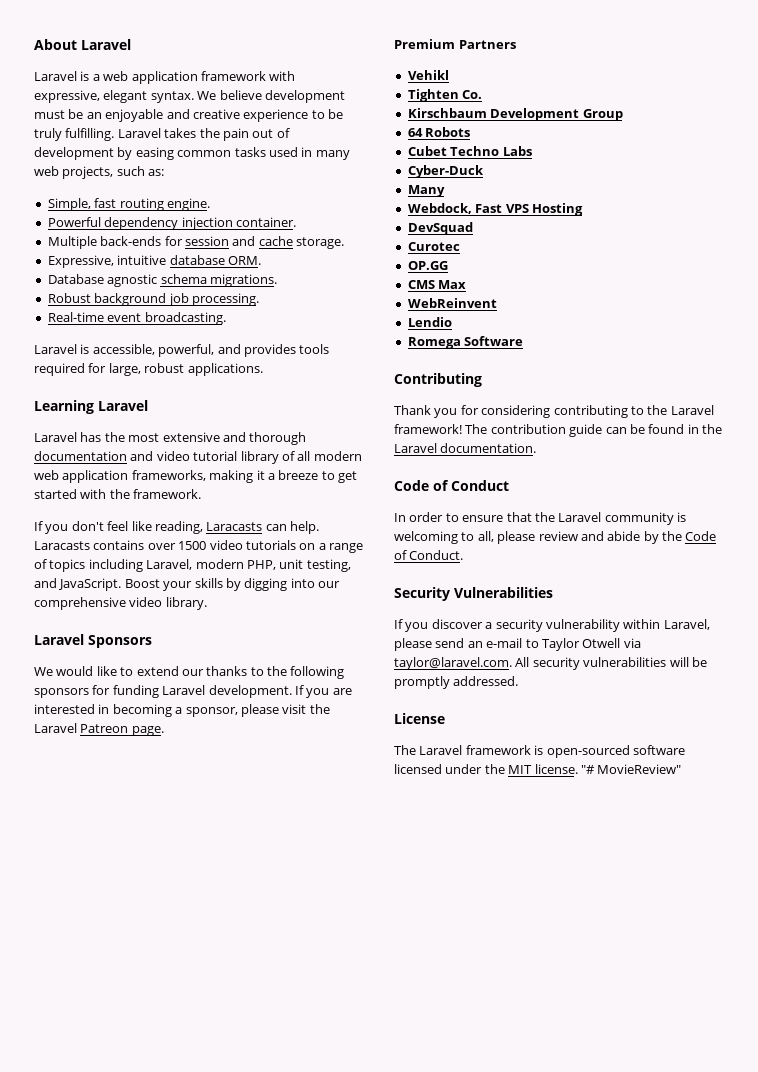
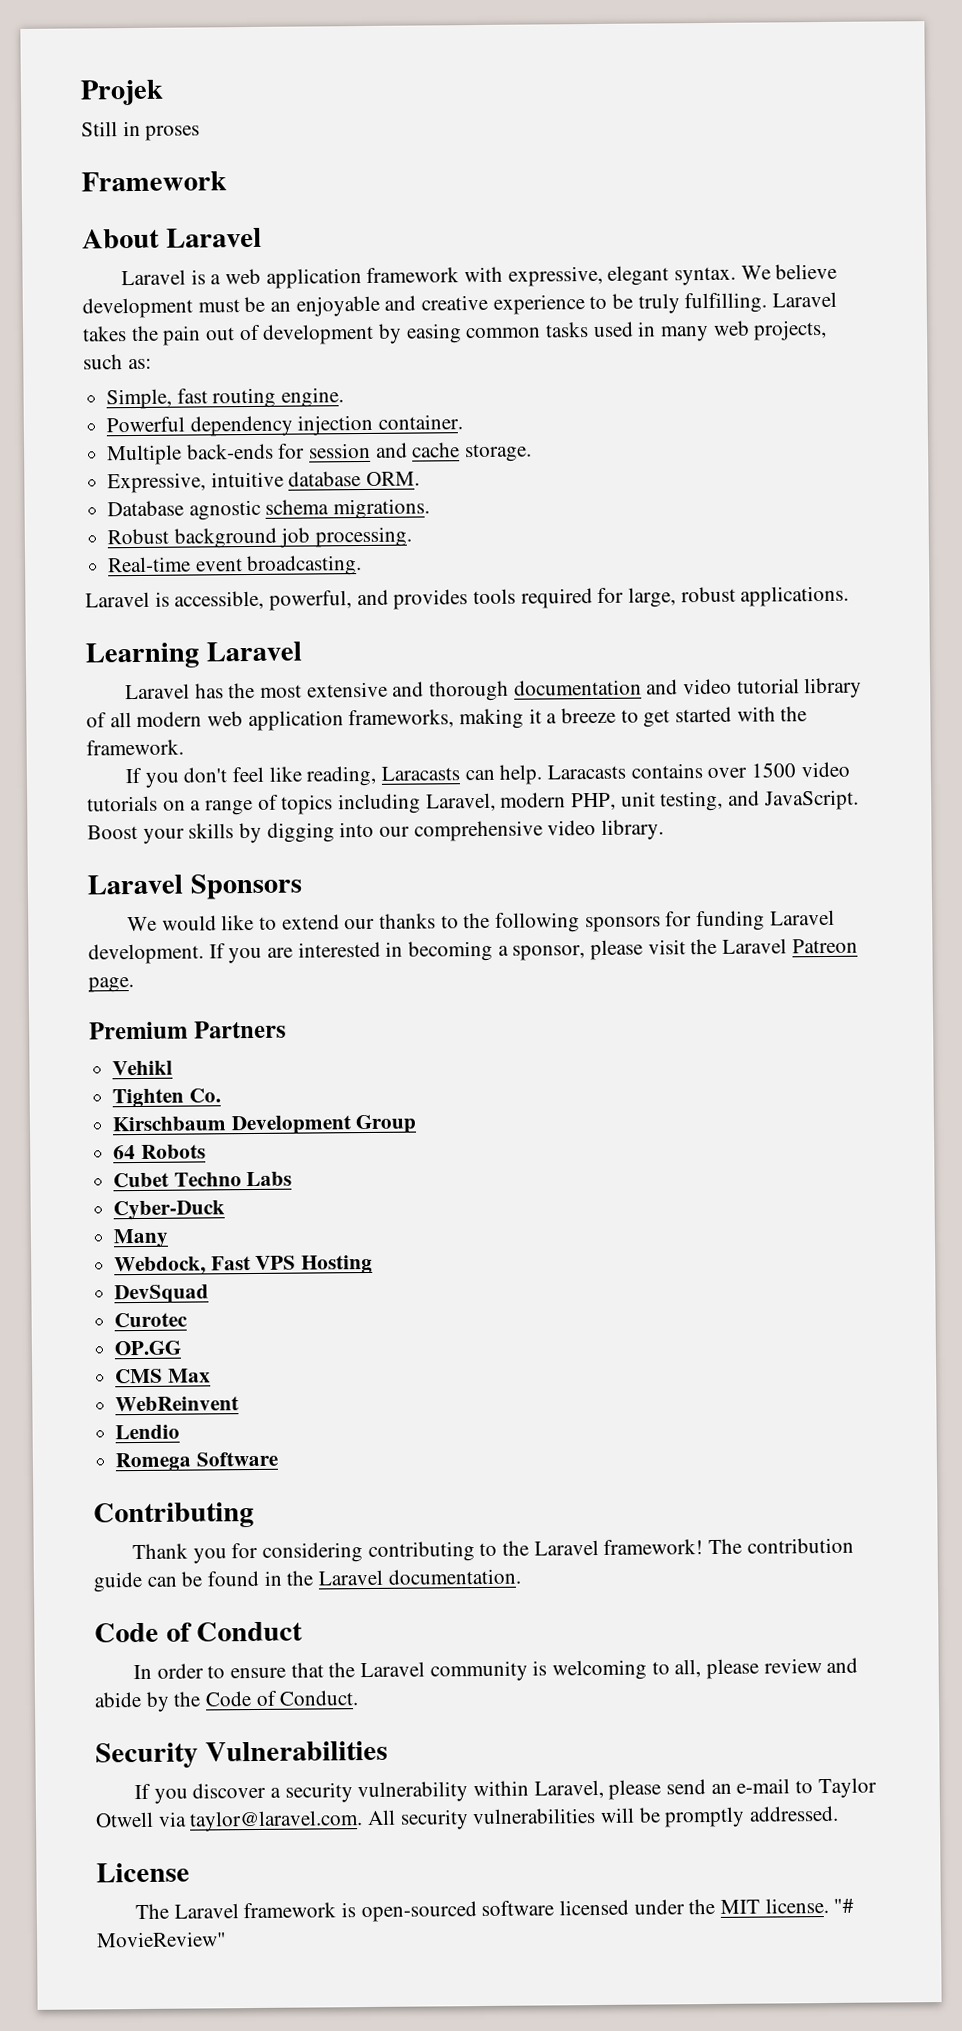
+ Projek
+ Still in proses
+ Framework

